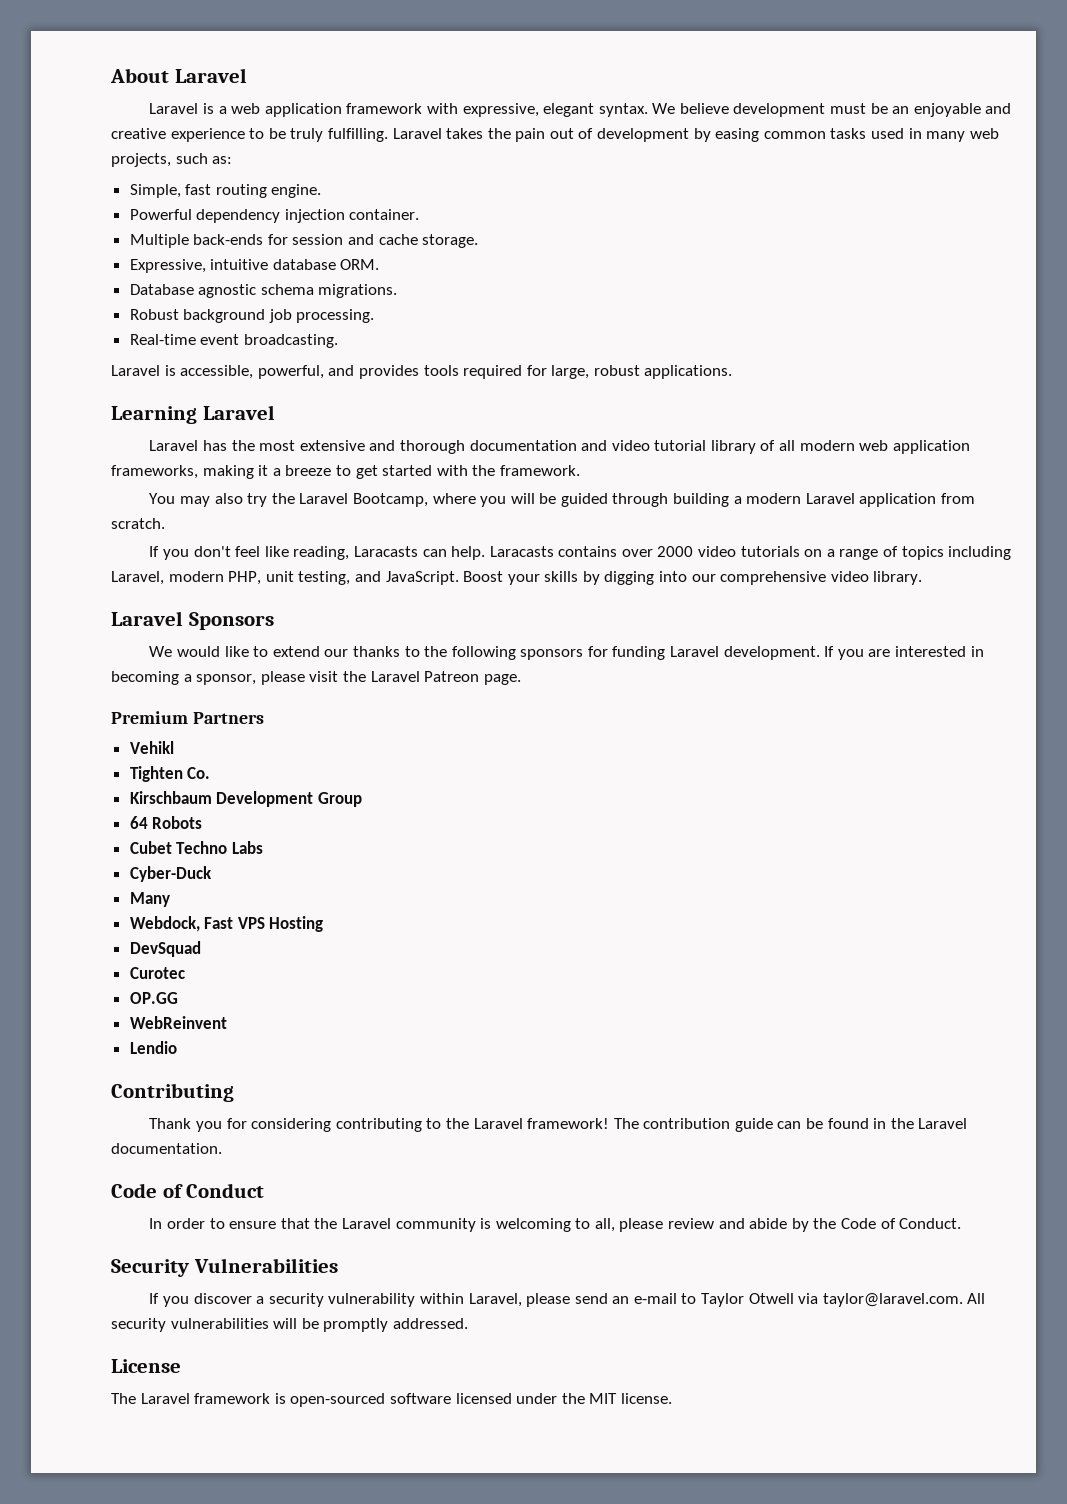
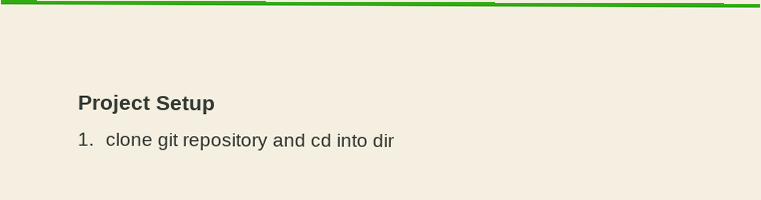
- About Laravel
- Laravel is a web application framework with expressive, elegant syntax. We believe development must be an enjoyable and creative experience to be truly fulfilling. Laravel takes the pain out of development by easing common tasks used in many web projects, such as:
- Simple, fast routing engine.
- Powerful dependency injection container.
- Multiple back-ends for session and cache storage.
- Expressive, intuitive database ORM.
- Database agnostic schema migrations.
- Robust background job processing.
- Real-time event broadcasting.
- Laravel is accessible, powerful, and provides tools required for large, robust applications.
- Learning Laravel
- Laravel has the most extensive and thorough documentation and video tutorial library of all modern web application frameworks, making it a breeze to get started with the framework.
- You may also try the Laravel Bootcamp, where you will be guided through building a modern Laravel application from scratch.
- If you don't feel like reading, Laracasts can help. Laracasts contains over 2000 video tutorials on a range of topics including Laravel, modern PHP, unit testing, and JavaScript. Boost your skills by digging into our comprehensive video library.
- Laravel Sponsors
- We would like to extend our thanks to the following sponsors for funding Laravel development. If you are interested in becoming a sponsor, please visit the Laravel Patreon page.
- Premium Partners
- Vehikl
- Tighten Co.
- Kirschbaum Development Group
- 64 Robots
- Cubet Techno Labs
- Cyber-Duck
- Many
- Webdock, Fast VPS Hosting
- DevSquad
- Curotec
- OP.GG
- WebReinvent
- Lendio
- Contributing
- Thank you for considering contributing to the Laravel framework! The contribution guide can be found in the Laravel documentation.
- Code of Conduct
- In order to ensure that the Laravel community is welcoming to all, please review and abide by the Code of Conduct.
- Security Vulnerabilities
- If you discover a security vulnerability within Laravel, please send an e-mail to Taylor Otwell via taylor@laravel.com. All security vulnerabilities will be promptly addressed.
- License
- The Laravel framework is open-sourced software licensed under the MIT license.
+ Project Setup
+ 1. clone git repository and cd into dir

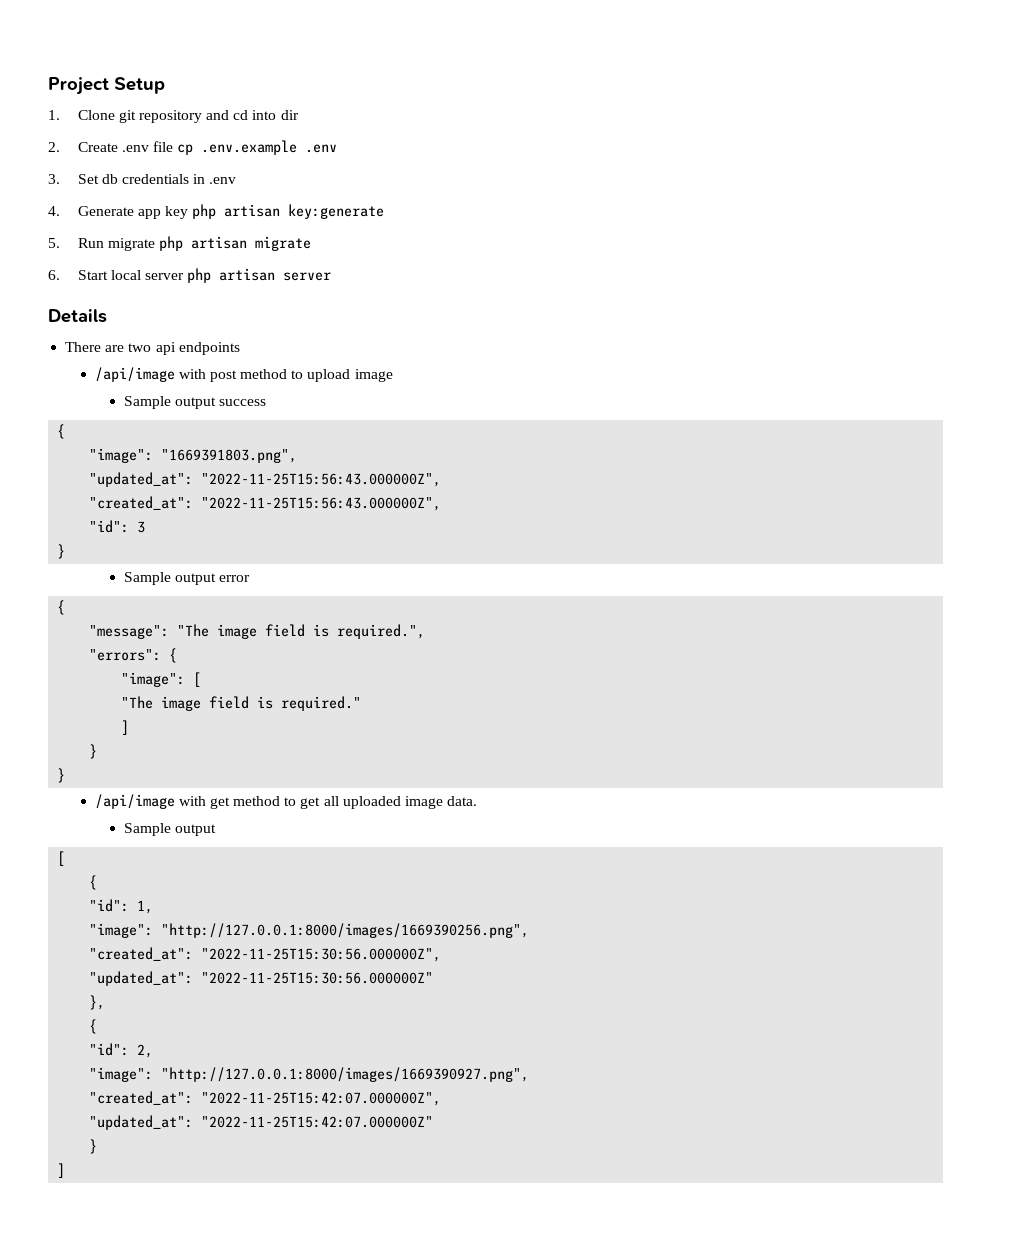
- 1. clone git repository and cd into dir
+ 1. Clone git repository and cd into dir
+ 2. Create .env file cp .env.example .env
+ 3. Set db credentials in .env
+ 4. Generate app key php artisan key:generate
+ 5. Run migrate php artisan migrate
+ 6. Start local server php artisan server
+ Details
+ There are two api endpoints
+ /api/image with post method to upload image
+ Sample output success
+ {
+ "image": "1669391803.png",
+ "updated_at": "2022-11-25T15:56:43.000000Z",
+ "created_at": "2022-11-25T15:56:43.000000Z",
+ "id": 3
+ }
+ Sample output error
+ {
+ "message": "The image field is required.",
+ "errors": {
+ "image": [
+ "The image field is required."
+ ]
+ }
+ }
+ /api/image with get method to get all uploaded image data.
+ Sample output
+ [
+ {
+ "id": 1,
+ "image": "http://127.0.0.1:8000/images/1669390256.png",
+ "created_at": "2022-11-25T15:30:56.000000Z",
+ "updated_at": "2022-11-25T15:30:56.000000Z"
+ },
+ {
+ "id": 2,
+ "image": "http://127.0.0.1:8000/images/1669390927.png",
+ "created_at": "2022-11-25T15:42:07.000000Z",
+ "updated_at": "2022-11-25T15:42:07.000000Z"
+ }
+ ]

